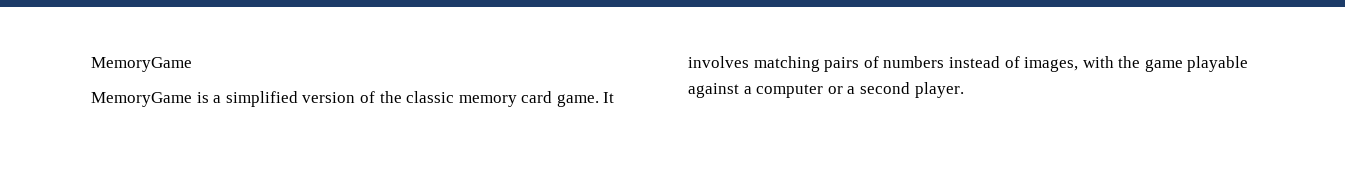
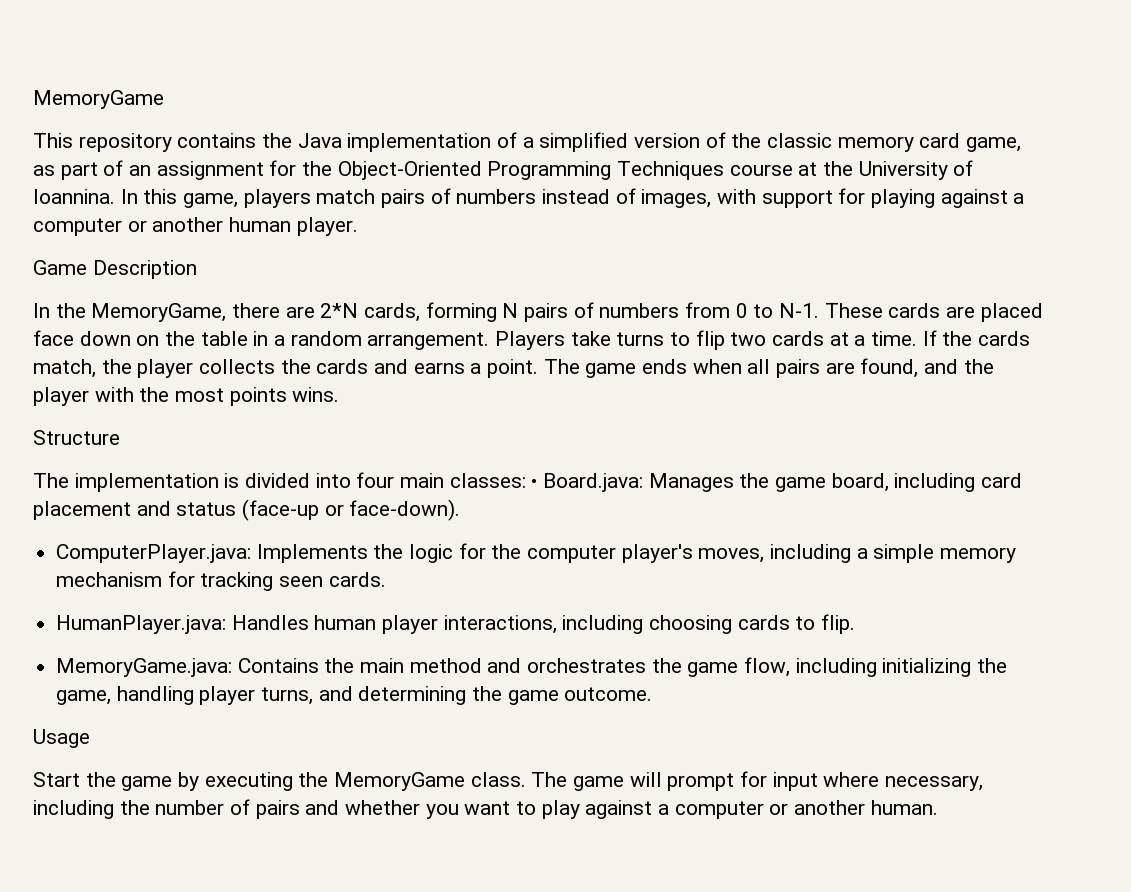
- MemoryGame is a simplified version of the classic memory card game. It involves matching pairs of numbers instead of images, with the game playable against a computer or a second player.
+ This repository contains the Java implementation of a simplified version of the classic memory card game, as part of an assignment for the Object-Oriented Programming Techniques course at the University of Ioannina. In this game, players match pairs of numbers instead of images, with support for playing against a computer or another human player.
+ Game Description
+ In the MemoryGame, there are 2*N cards, forming N pairs of numbers from 0 to N-1. These cards are placed face down on the table in a random arrangement. Players take turns to flip two cards at a time. If the cards match, the player collects the cards and earns a point. The game ends when all pairs are found, and the player with the most points wins.
+ Structure
+ The implementation is divided into four main classes: • Board.java: Manages the game board, including card placement and status (face-up or face-down).
+ ComputerPlayer.java: Implements the logic for the computer player's moves, including a simple memory mechanism for tracking seen cards.
+ HumanPlayer.java: Handles human player interactions, including choosing cards to flip.
+ MemoryGame.java: Contains the main method and orchestrates the game flow, including initializing the game, handling player turns, and determining the game outcome.
+ Usage
+ Start the game by executing the MemoryGame class. The game will prompt for input where necessary, including the number of pairs and whether you want to play against a computer or another human.

